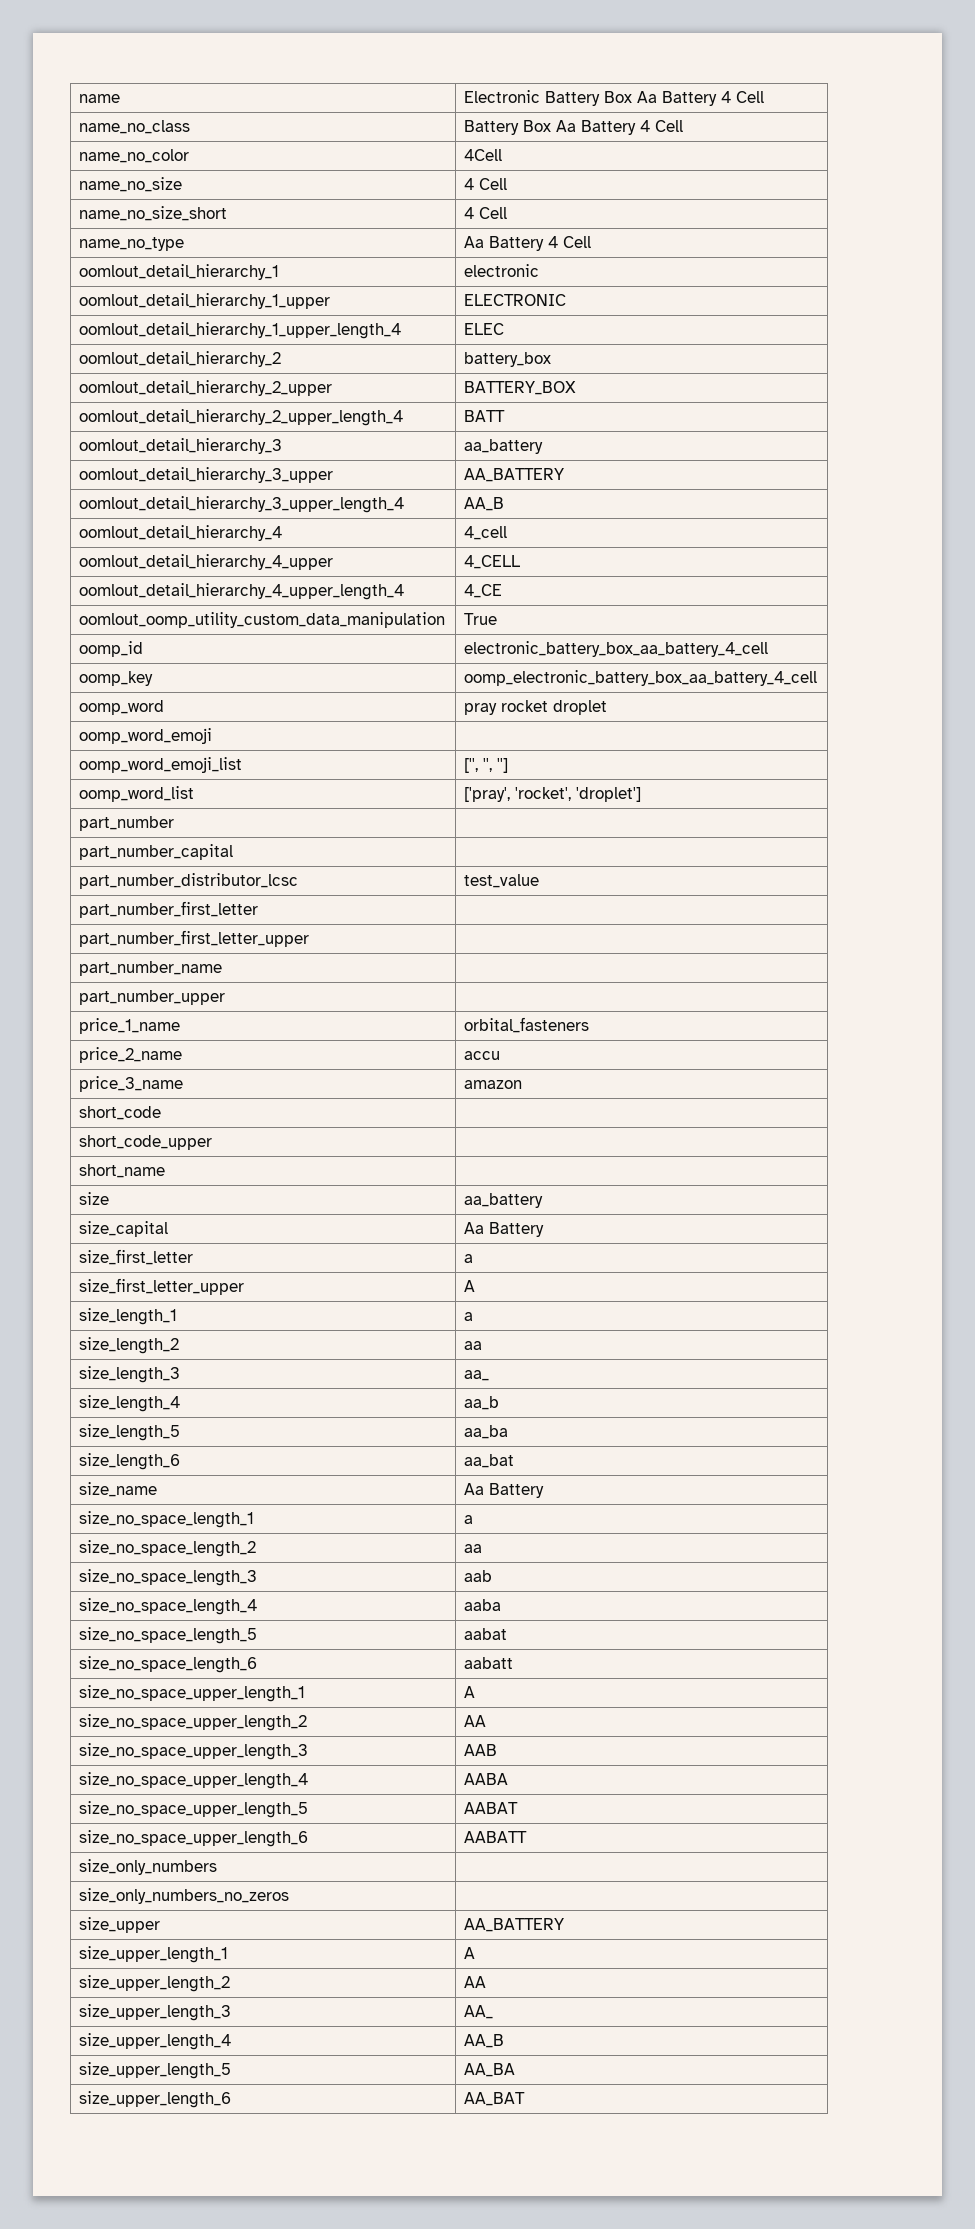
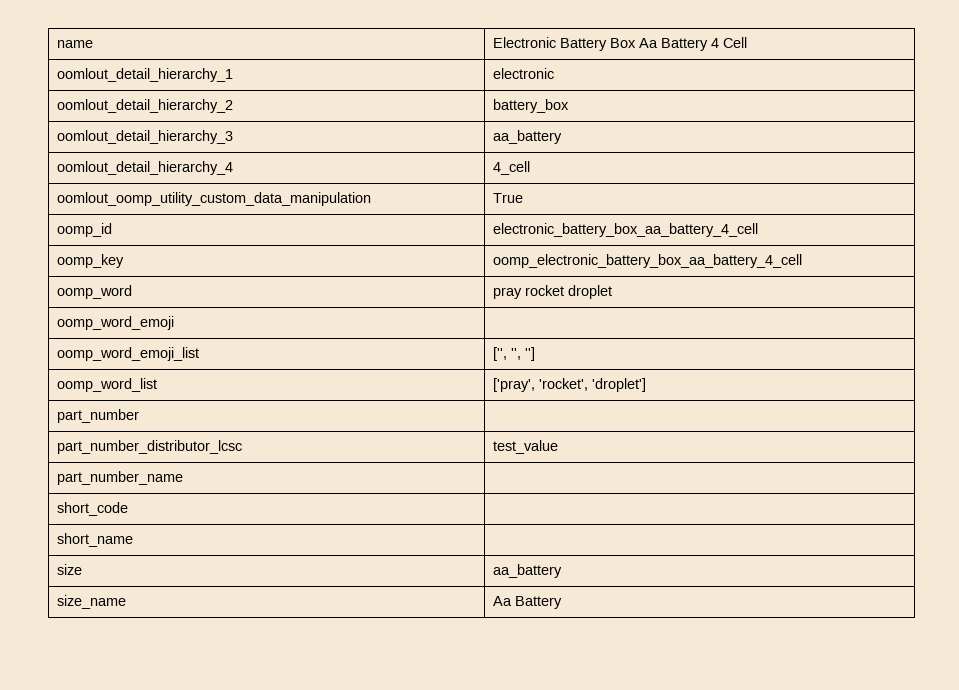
- name_no_class | Battery Box Aa Battery 4 Cell
- name_no_color | 4Cell
- name_no_size | 4 Cell
- name_no_size_short | 4 Cell
- name_no_type | Aa Battery 4 Cell
  oomlout_detail_hierarchy_1 | electronic
- oomlout_detail_hierarchy_1_upper | ELECTRONIC
- oomlout_detail_hierarchy_1_upper_length_4 | ELEC
  oomlout_detail_hierarchy_2 | battery_box
- oomlout_detail_hierarchy_2_upper | BATTERY_BOX
- oomlout_detail_hierarchy_2_upper_length_4 | BATT
  oomlout_detail_hierarchy_3 | aa_battery
- oomlout_detail_hierarchy_3_upper | AA_BATTERY
- oomlout_detail_hierarchy_3_upper_length_4 | AA_B
  oomlout_detail_hierarchy_4 | 4_cell
- oomlout_detail_hierarchy_4_upper | 4_CELL
- oomlout_detail_hierarchy_4_upper_length_4 | 4_CE
- part_number_capital |
- part_number_first_letter |
- part_number_first_letter_upper |
- part_number_upper |
- price_1_name | orbital_fasteners
- price_2_name | accu
- price_3_name | amazon
- short_code_upper |
- size_capital | Aa Battery
- size_first_letter | a
- size_first_letter_upper | A
- size_length_1 | a
- size_length_2 | aa
- size_length_3 | aa_
- size_length_4 | aa_b
- size_length_5 | aa_ba
- size_length_6 | aa_bat
  size_name | Aa Battery
- size_no_space_length_1 | a
- size_no_space_length_2 | aa
- size_no_space_length_3 | aab
- size_no_space_length_4 | aaba
- size_no_space_length_5 | aabat
- size_no_space_length_6 | aabatt
- size_no_space_upper_length_1 | A
- size_no_space_upper_length_2 | AA
- size_no_space_upper_length_3 | AAB
- size_no_space_upper_length_4 | AABA
- size_no_space_upper_length_5 | AABAT
- size_no_space_upper_length_6 | AABATT
- size_only_numbers |
- size_only_numbers_no_zeros |
- size_upper | AA_BATTERY
- size_upper_length_1 | A
- size_upper_length_2 | AA
- size_upper_length_3 | AA_
- size_upper_length_4 | AA_B
- size_upper_length_5 | AA_BA
- size_upper_length_6 | AA_BAT

